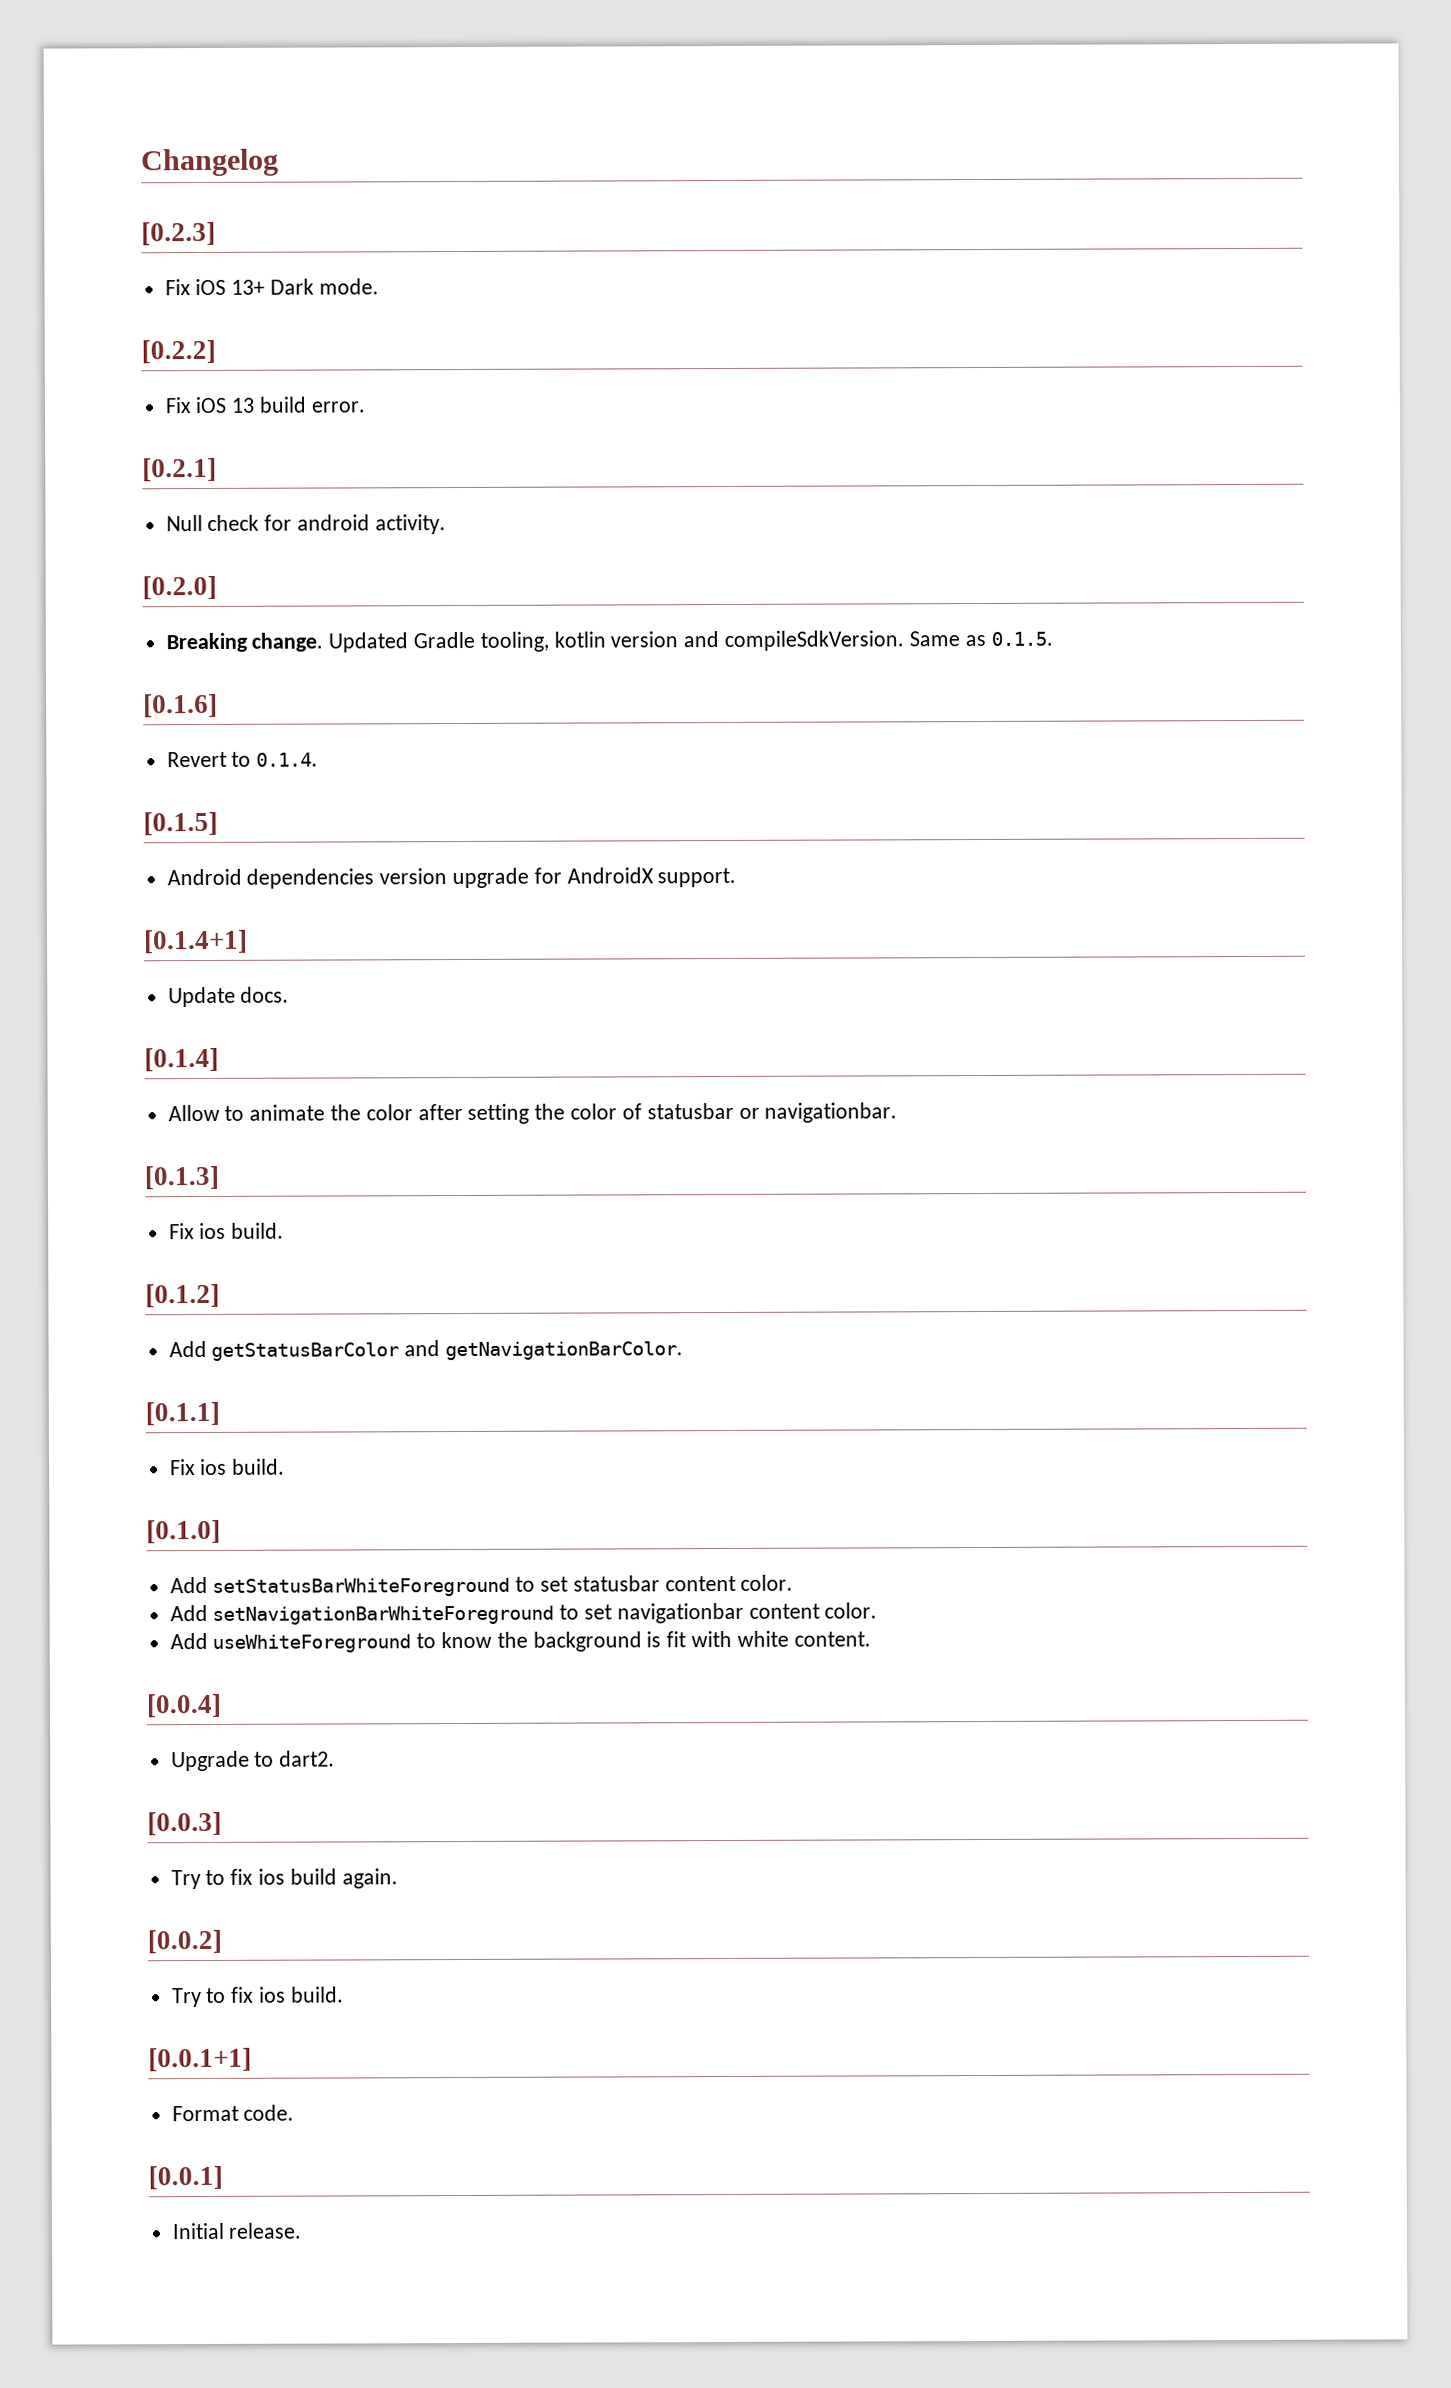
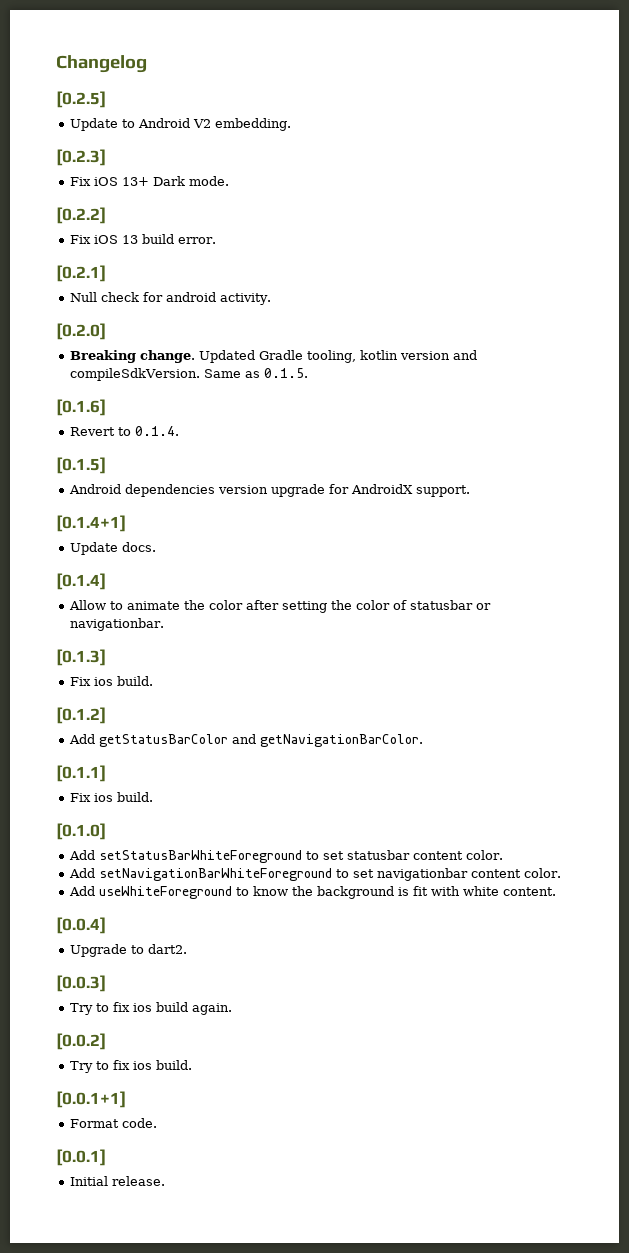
+ [0.2.5]
+ Update to Android V2 embedding.

